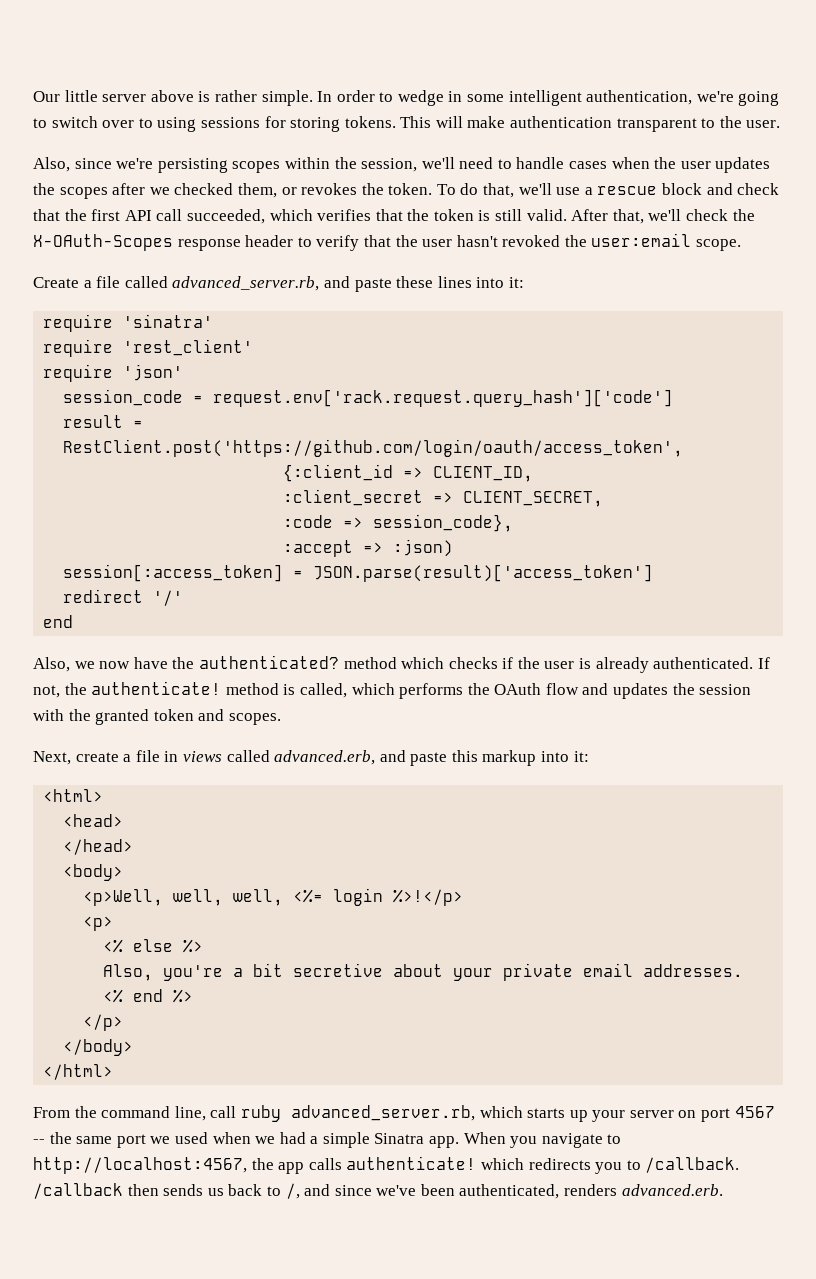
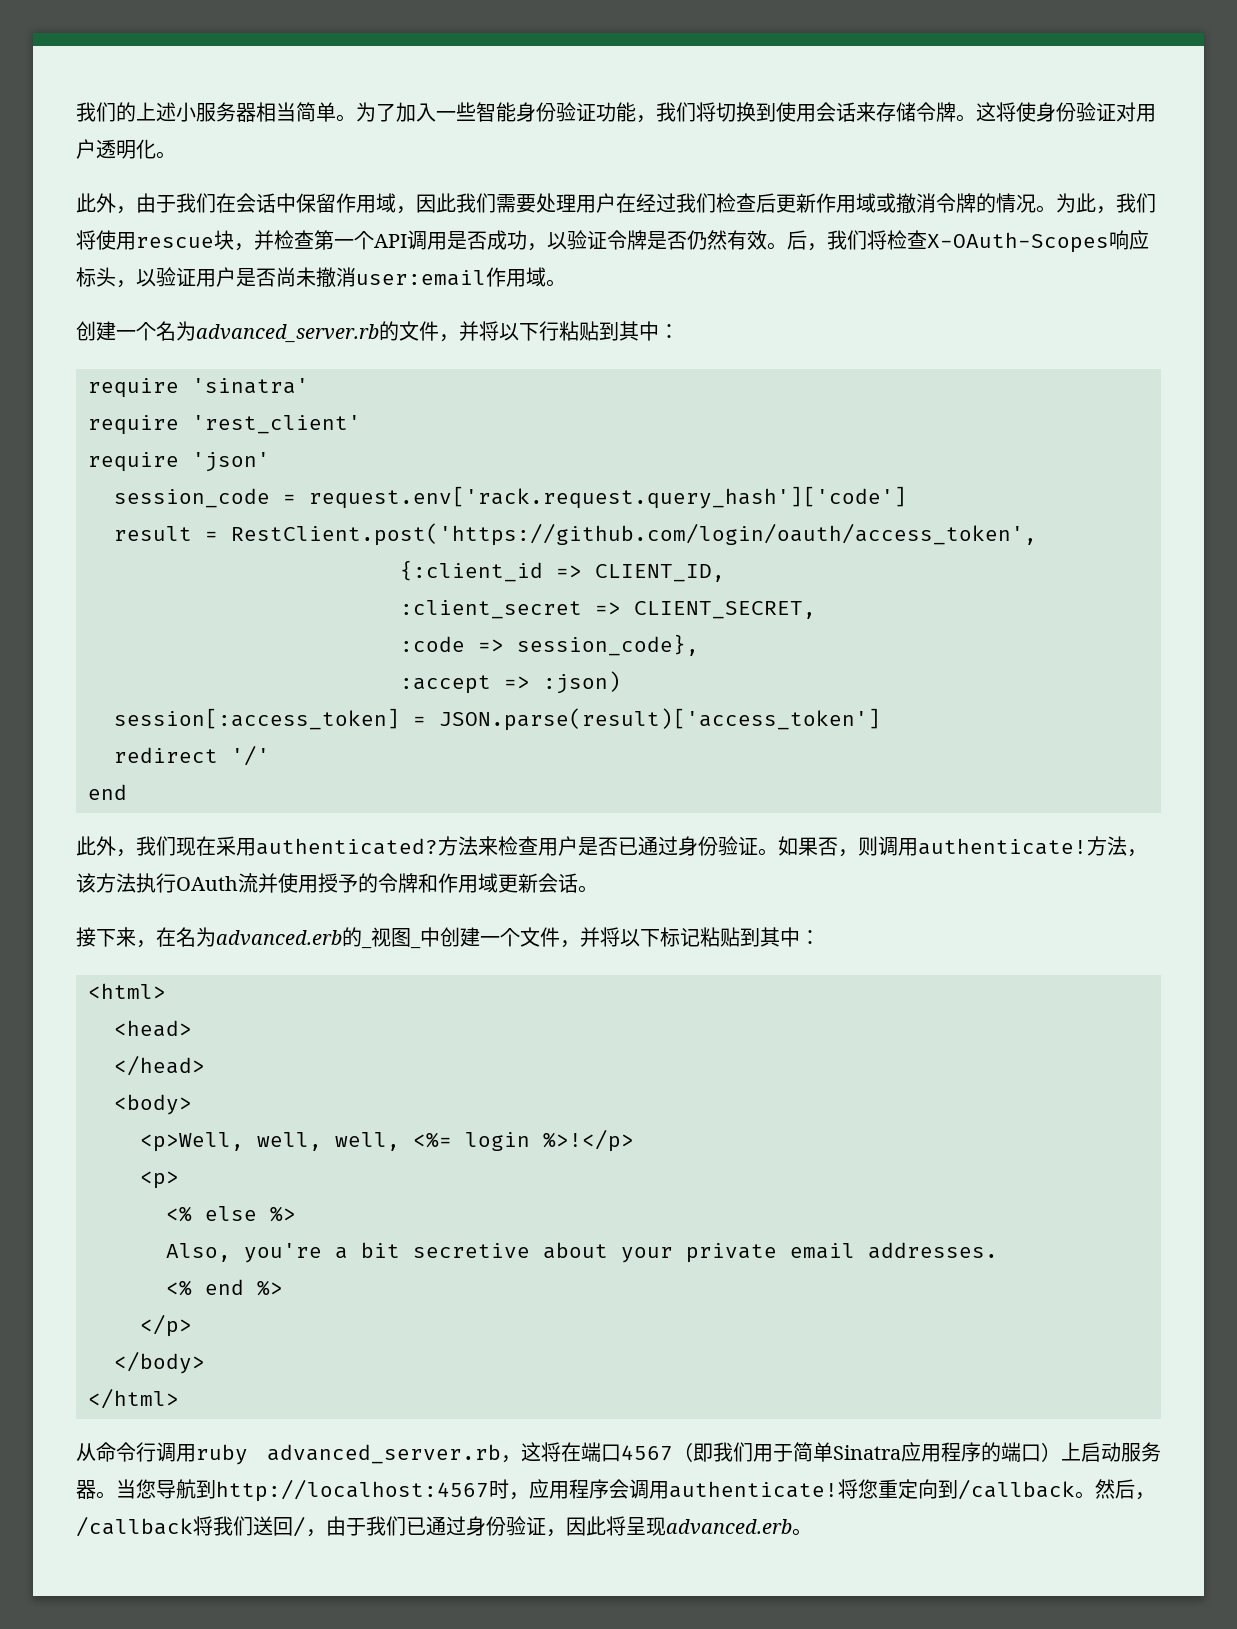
- Our little server above is rather simple. In order to wedge in some intelligent authentication, we're going to switch over to using sessions for storing tokens. This will make authentication transparent to the user.
- Also, since we're persisting scopes within the session, we'll need to handle cases when the user updates the scopes after we checked them, or revokes the token. To do that, we'll use a rescue block and check that the first API call succeeded, which verifies that the token is still valid. After that, we'll check the X-OAuth-Scopes response header to verify that the user hasn't revoked the user:email scope.
- Create a file called advanced_server.rb, and paste these lines into it:
+ 我们的上述小服务器相当简单。为了加入一些智能身份验证功能，我们将切换到使用会话来存储令牌。这将使身份验证对用户透明化。
+ 此外，由于我们在会话中保留作用域，因此我们需要处理用户在经过我们检查后更新作用域或撤消令牌的情况。为此，我们将使用rescue块，并检查第一个API调用是否成功，以验证令牌是否仍然有效。后，我们将检查X-OAuth-Scopes响应标头，以验证用户是否尚未撤消user:email作用域。
+ 创建一个名为advanced_server.rb的文件，并将以下行粘贴到其中：
- Also, we now have the authenticated? method which checks if the user is already authenticated. If not, the authenticate! method is called, which performs the OAuth flow and updates the session with the granted token and scopes.
- Next, create a file in views called advanced.erb, and paste this markup into it:
+ 此外，我们现在采用authenticated?方法来检查用户是否已通过身份验证。如果否，则调用authenticate!方法，该方法执行OAuth流并使用授予的令牌和作用域更新会话。
+ 接下来，在名为advanced.erb的_视图_中创建一个文件，并将以下标记粘贴到其中：
- From the command line, call ruby advanced_server.rb, which starts up your server on port 4567 -- the same port we used when we had a simple Sinatra app. When you navigate to http://localhost:4567, the app calls authenticate! which redirects you to /callback. /callback then sends us back to /, and since we've been authenticated, renders advanced.erb.
+ 从命令行调用ruby advanced_server.rb，这将在端口4567（即我们用于简单Sinatra应用程序的端口）上启动服务器。当您导航到http://localhost:4567时，应用程序会调用authenticate!将您重定向到/callback。然后，/callback将我们送回/，由于我们已通过身份验证，因此将呈现advanced.erb。

